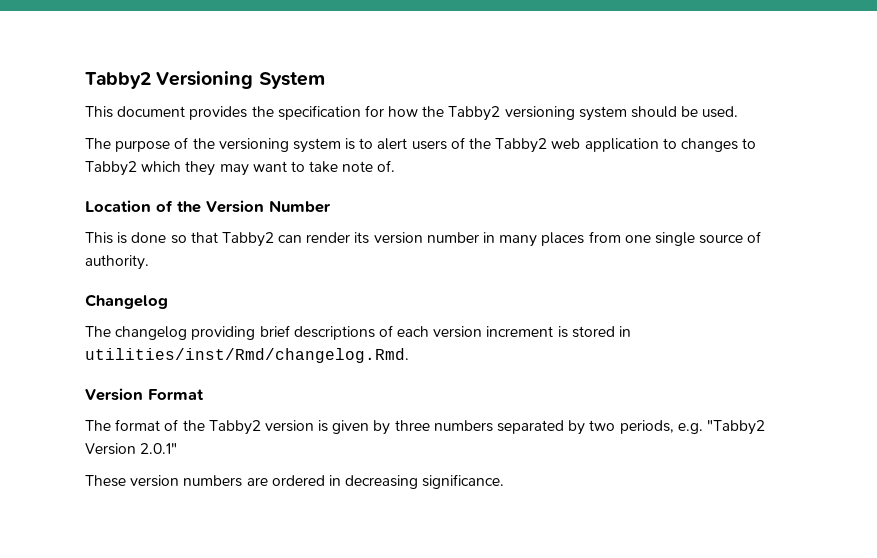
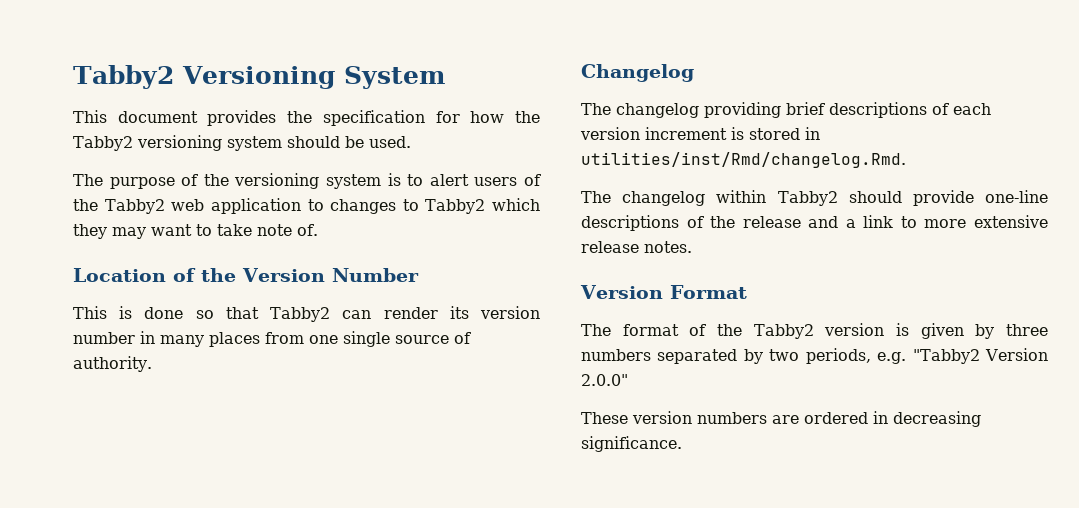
+ The changelog within Tabby2 should provide one-line descriptions of the release and a link to more extensive release notes.
- The format of the Tabby2 version is given by three numbers separated by two periods, e.g. "Tabby2 Version 2.0.1"
+ The format of the Tabby2 version is given by three numbers separated by two periods, e.g. "Tabby2 Version 2.0.0"

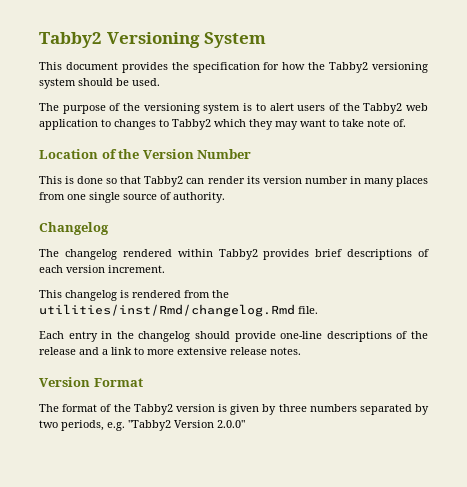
- The changelog providing brief descriptions of each version increment is stored in utilities/inst/Rmd/changelog.Rmd.
- The changelog within Tabby2 should provide one-line descriptions of the release and a link to more extensive release notes.
+ The changelog rendered within Tabby2 provides brief descriptions of each version increment.
+ This changelog is rendered from the utilities/inst/Rmd/changelog.Rmd file.
+ Each entry in the changelog should provide one-line descriptions of the release and a link to more extensive release notes.
- These version numbers are ordered in decreasing significance.

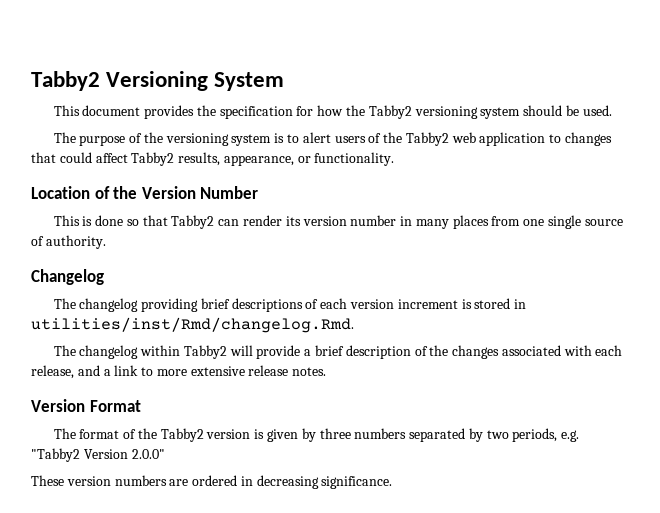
- The purpose of the versioning system is to alert users of the Tabby2 web application to changes to Tabby2 which they may want to take note of.
+ The purpose of the versioning system is to alert users of the Tabby2 web application to changes that could affect Tabby2 results, appearance, or functionality.
- The changelog rendered within Tabby2 provides brief descriptions of each version increment.
- This changelog is rendered from the utilities/inst/Rmd/changelog.Rmd file.
- Each entry in the changelog should provide one-line descriptions of the release and a link to more extensive release notes.
+ The changelog providing brief descriptions of each version increment is stored in utilities/inst/Rmd/changelog.Rmd.
+ The changelog within Tabby2 will provide a brief description of the changes associated with each release, and a link to more extensive release notes.
+ These version numbers are ordered in decreasing significance.

